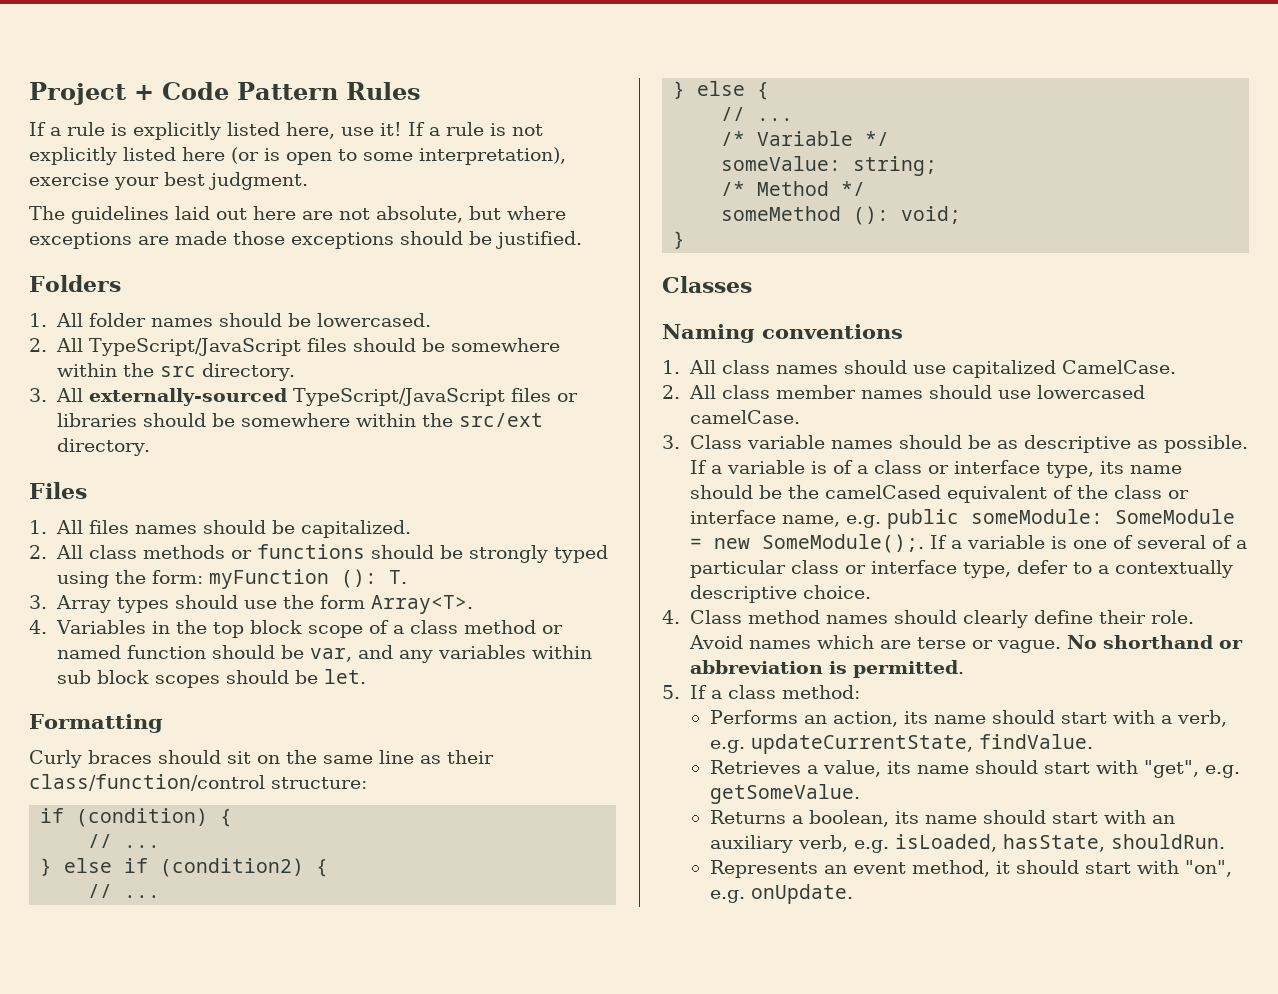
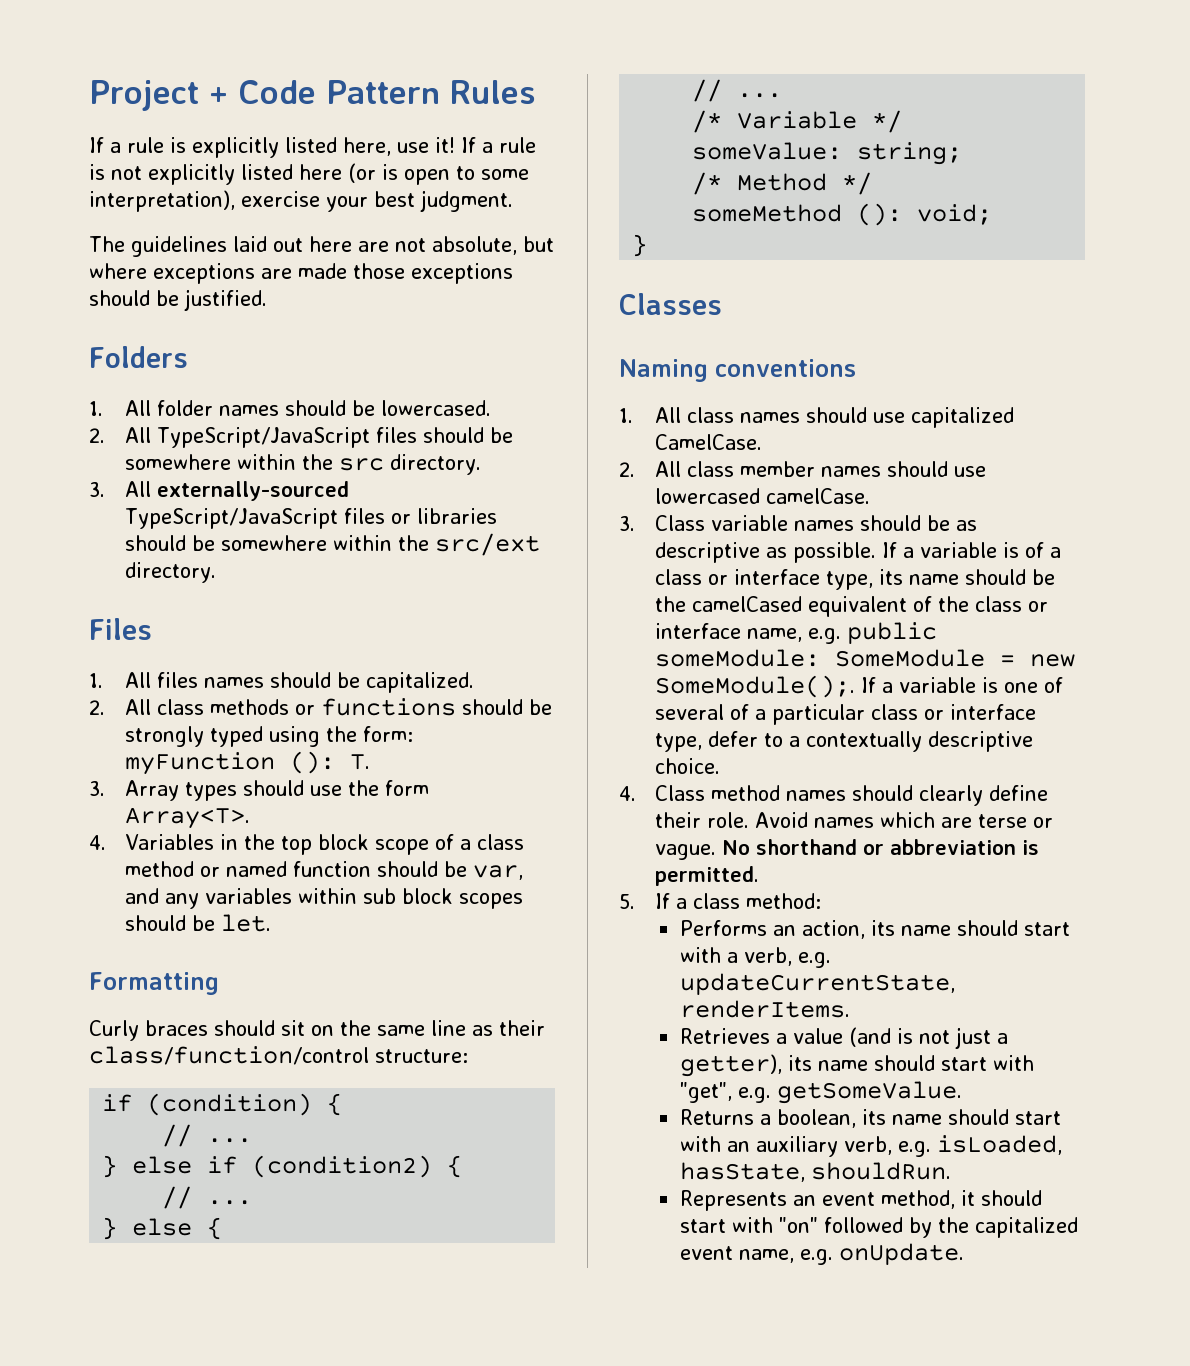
- Performs an action, its name should start with a verb, e.g. updateCurrentState, findValue.
+ Performs an action, its name should start with a verb, e.g. updateCurrentState, renderItems.
- Retrieves a value, its name should start with "get", e.g. getSomeValue.
+ Retrieves a value (and is not just a getter), its name should start with "get", e.g. getSomeValue.
- Represents an event method, it should start with "on", e.g. onUpdate.
+ Represents an event method, it should start with "on" followed by the capitalized event name, e.g. onUpdate.

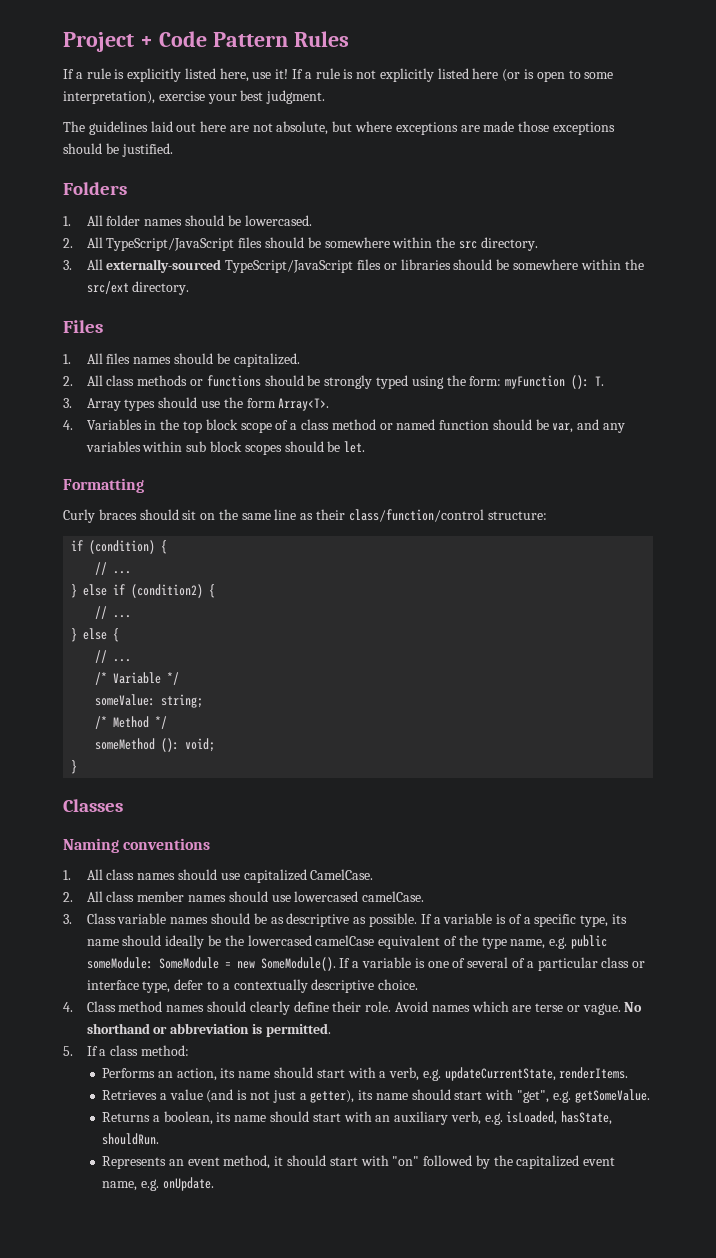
- If a variable is of a class or interface type, its name should be the camelCased equivalent of the class or interface name, e.g. public someModule: SomeModule = new SomeModule();.
+ If a variable is of a specific type, its name should ideally be the lowercased camelCase equivalent of the type name, e.g. public someModule: SomeModule = new SomeModule().

